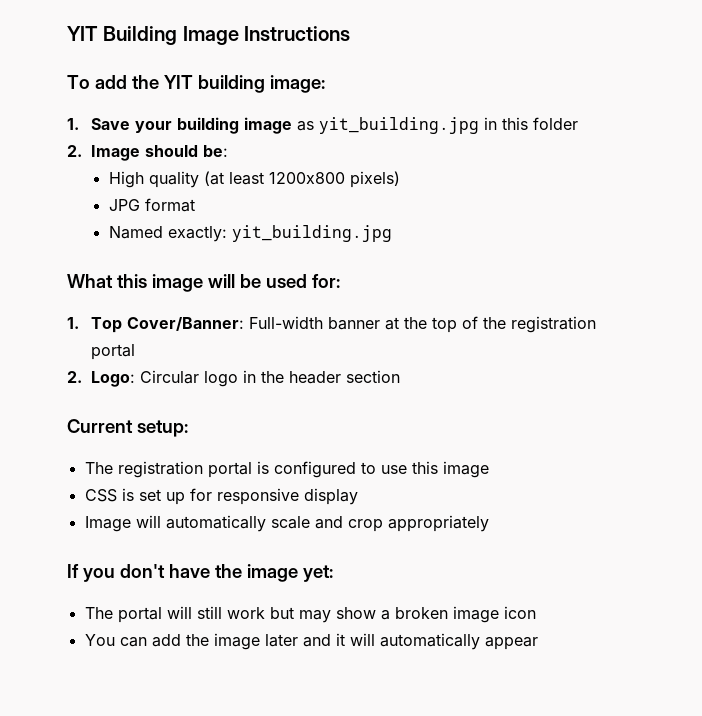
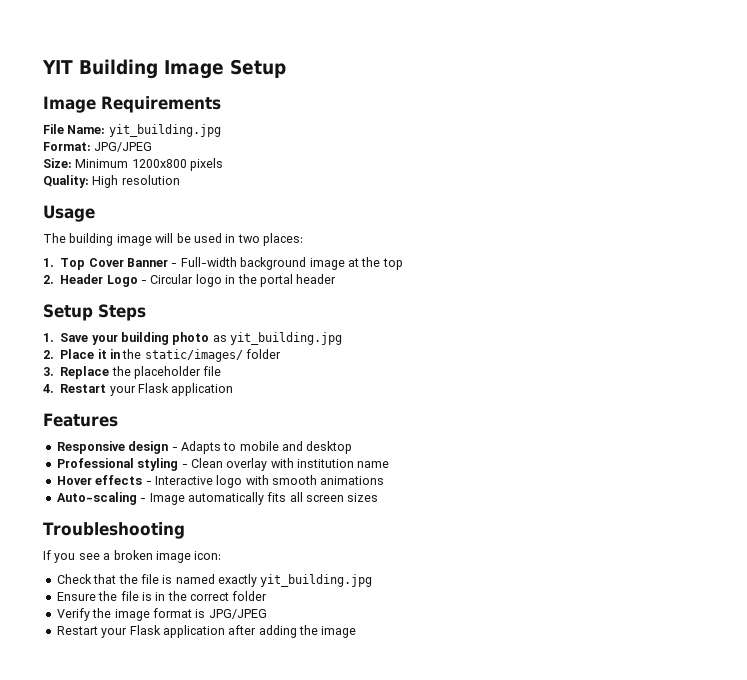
- YIT Building Image Instructions
- To add the YIT building image:
+ YIT Building Image Setup
+ Image Requirements
+ File Name: yit_building.jpg
+ Format: JPG/JPEG
+ Size: Minimum 1200x800 pixels
+ Quality: High resolution
+ Usage
+ The building image will be used in two places:
+ 1. Top Cover Banner - Full-width background image at the top
+ 2. Header Logo - Circular logo in the portal header
+ Setup Steps
- 1. Save your building image as yit_building.jpg in this folder
- 2. Image should be:
- High quality (at least 1200x800 pixels)
- JPG format
- Named exactly: yit_building.jpg
- What this image will be used for:
- 1. Top Cover/Banner: Full-width banner at the top of the registration portal
- 2. Logo: Circular logo in the header section
- Current setup:
- The registration portal is configured to use this image
- CSS is set up for responsive display
- Image will automatically scale and crop appropriately
- If you don't have the image yet:
- The portal will still work but may show a broken image icon
- You can add the image later and it will automatically appear
+ 1. Save your building photo as yit_building.jpg
+ 2. Place it in the static/images/ folder
+ 3. Replace the placeholder file
+ 4. Restart your Flask application
+ Features
+ Responsive design - Adapts to mobile and desktop
+ Professional styling - Clean overlay with institution name
+ Hover effects - Interactive logo with smooth animations
+ Auto-scaling - Image automatically fits all screen sizes
+ Troubleshooting
+ If you see a broken image icon:
+ Check that the file is named exactly yit_building.jpg
+ Ensure the file is in the correct folder
+ Verify the image format is JPG/JPEG
+ Restart your Flask application after adding the image

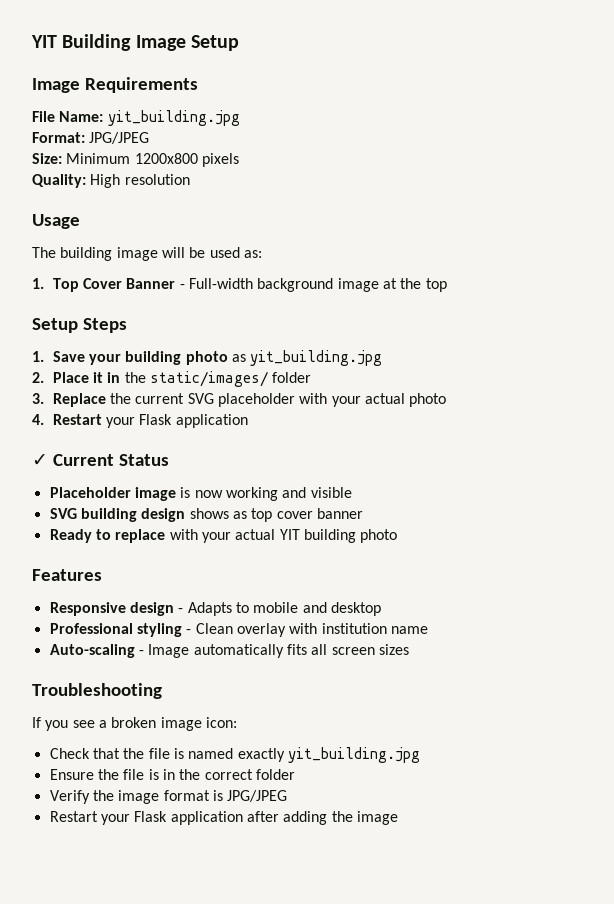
- The building image will be used in two places:
+ The building image will be used as:
- 2. Header Logo - Circular logo in the portal header
- 3. Replace the placeholder file
+ 3. Replace the current SVG placeholder with your actual photo
+ ✓ Current Status
+ Placeholder image is now working and visible
+ SVG building design shows as top cover banner
+ Ready to replace with your actual YIT building photo
- Hover effects - Interactive logo with smooth animations

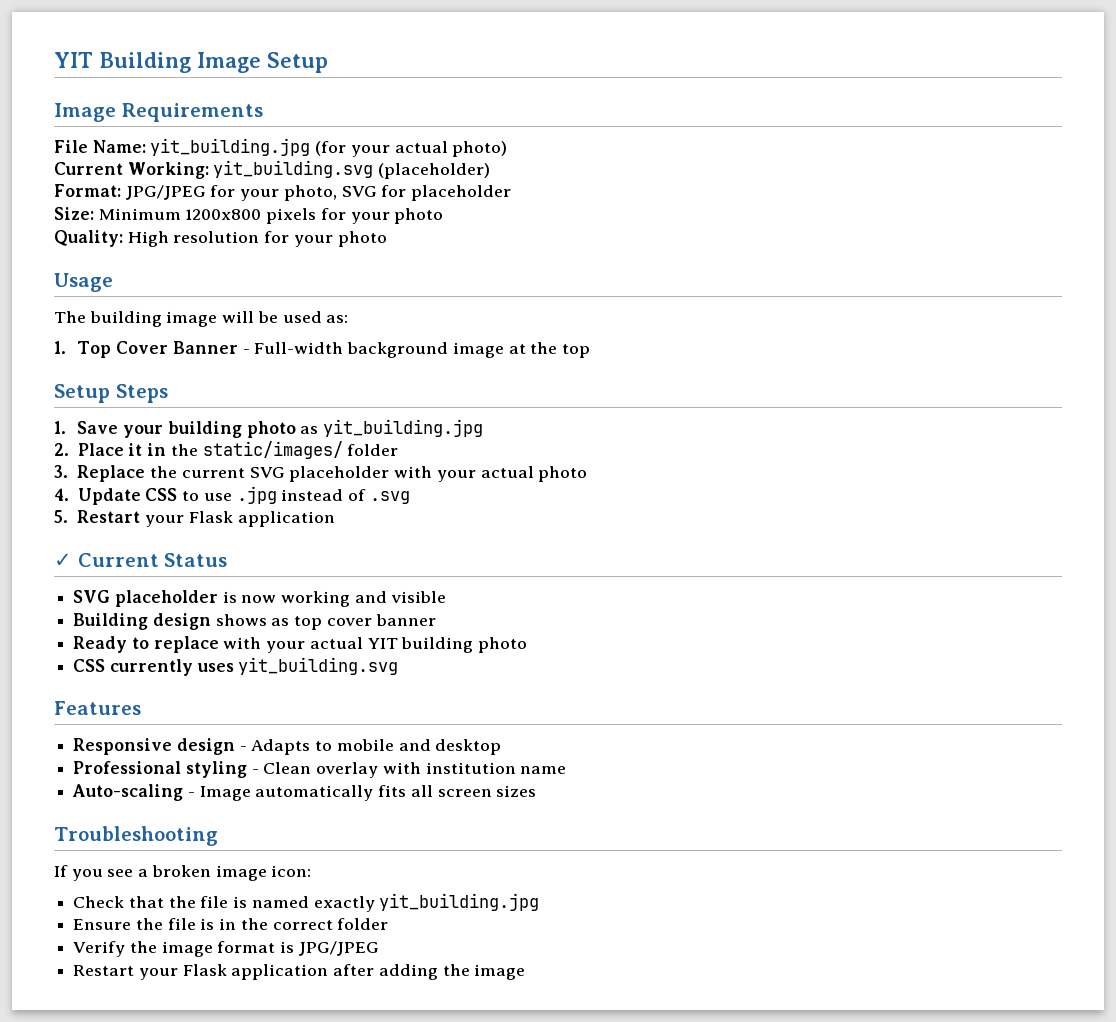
- File Name: yit_building.jpg
- Format: JPG/JPEG
+ File Name: yit_building.jpg (for your actual photo)
+ Current Working: yit_building.svg (placeholder)
+ Format: JPG/JPEG for your photo, SVG for placeholder
- Size: Minimum 1200x800 pixels
+ Size: Minimum 1200x800 pixels for your photo
- Quality: High resolution
+ Quality: High resolution for your photo
- 4. Restart your Flask application
+ 4. Update CSS to use .jpg instead of .svg
+ 5. Restart your Flask application
- Placeholder image is now working and visible
+ SVG placeholder is now working and visible
- SVG building design shows as top cover banner
+ Building design shows as top cover banner
+ CSS currently uses yit_building.svg

